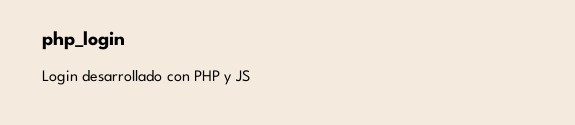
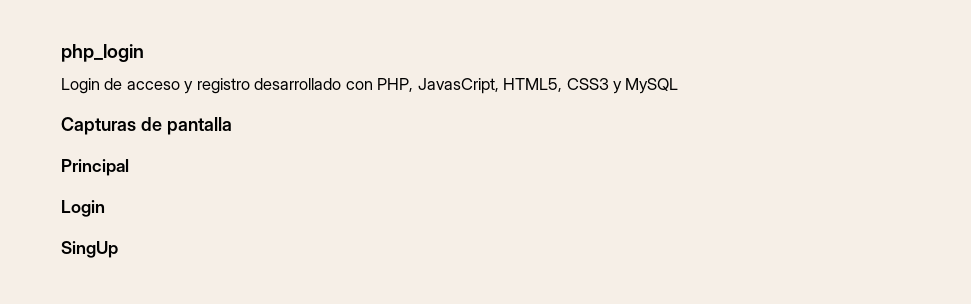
- Login desarrollado con PHP y JS
+ Login de acceso y registro desarrollado con PHP, JavasCript, HTML5, CSS3 y MySQL
+ Capturas de pantalla
+ Principal
+ Login
+ SingUp

